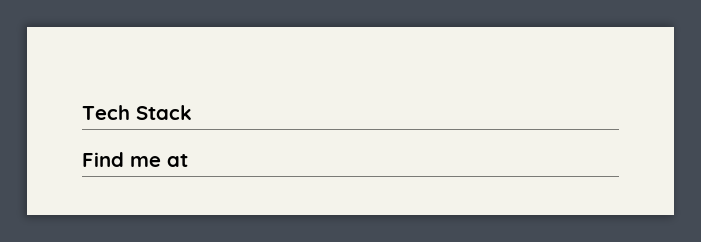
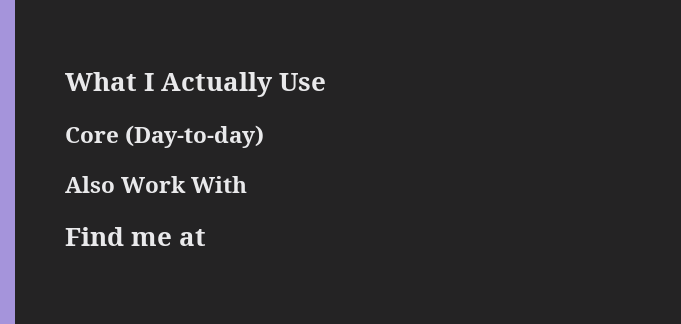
- Tech Stack
+ What I Actually Use
+ Core (Day-to-day)
+ Also Work With

